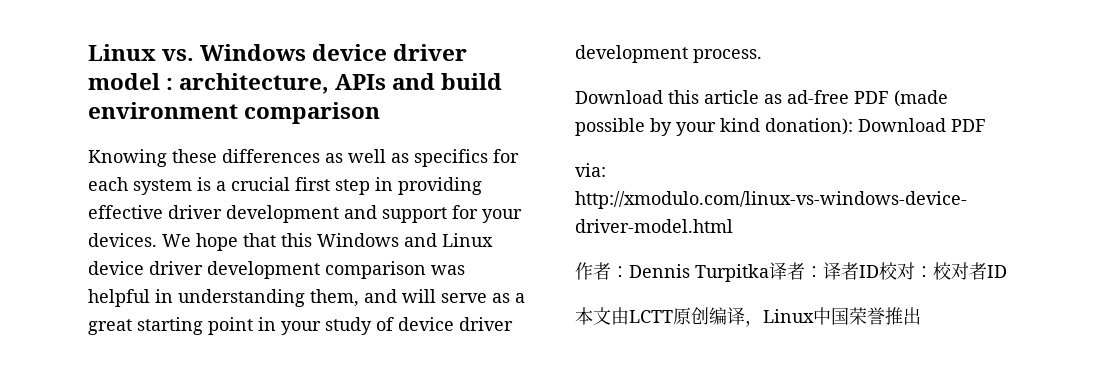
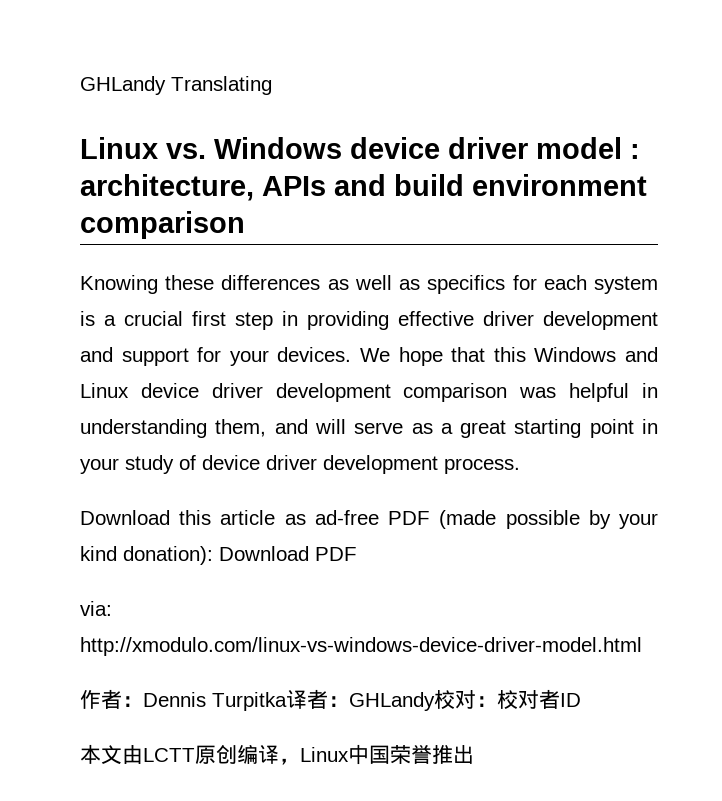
+ GHLandy Translating
- 作者：Dennis Turpitka译者：译者ID校对：校对者ID
+ 作者：Dennis Turpitka译者：GHLandy校对：校对者ID

